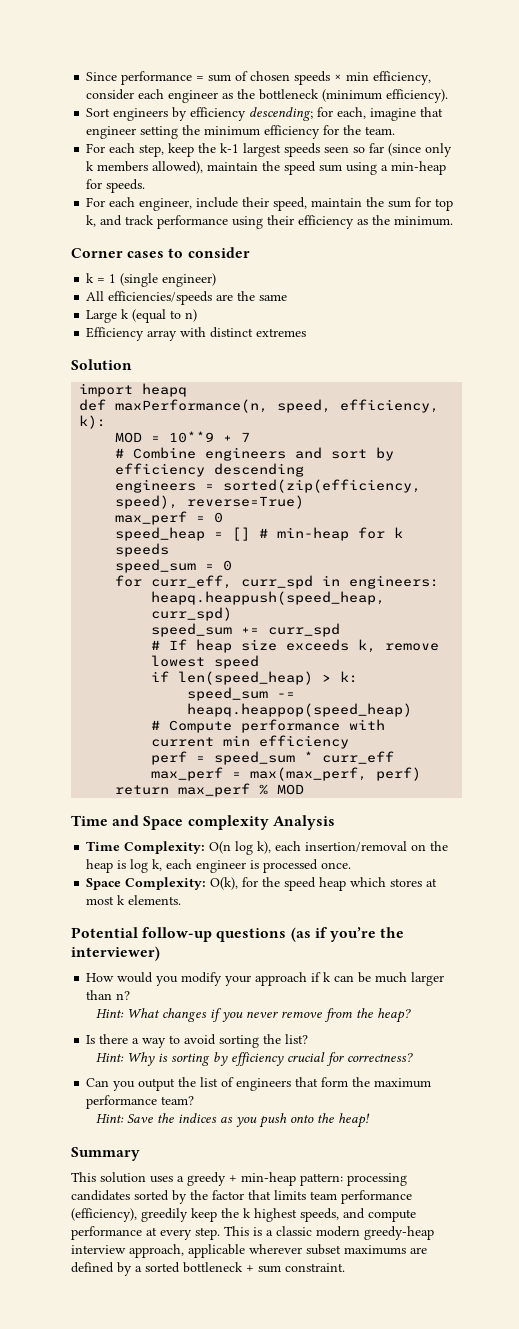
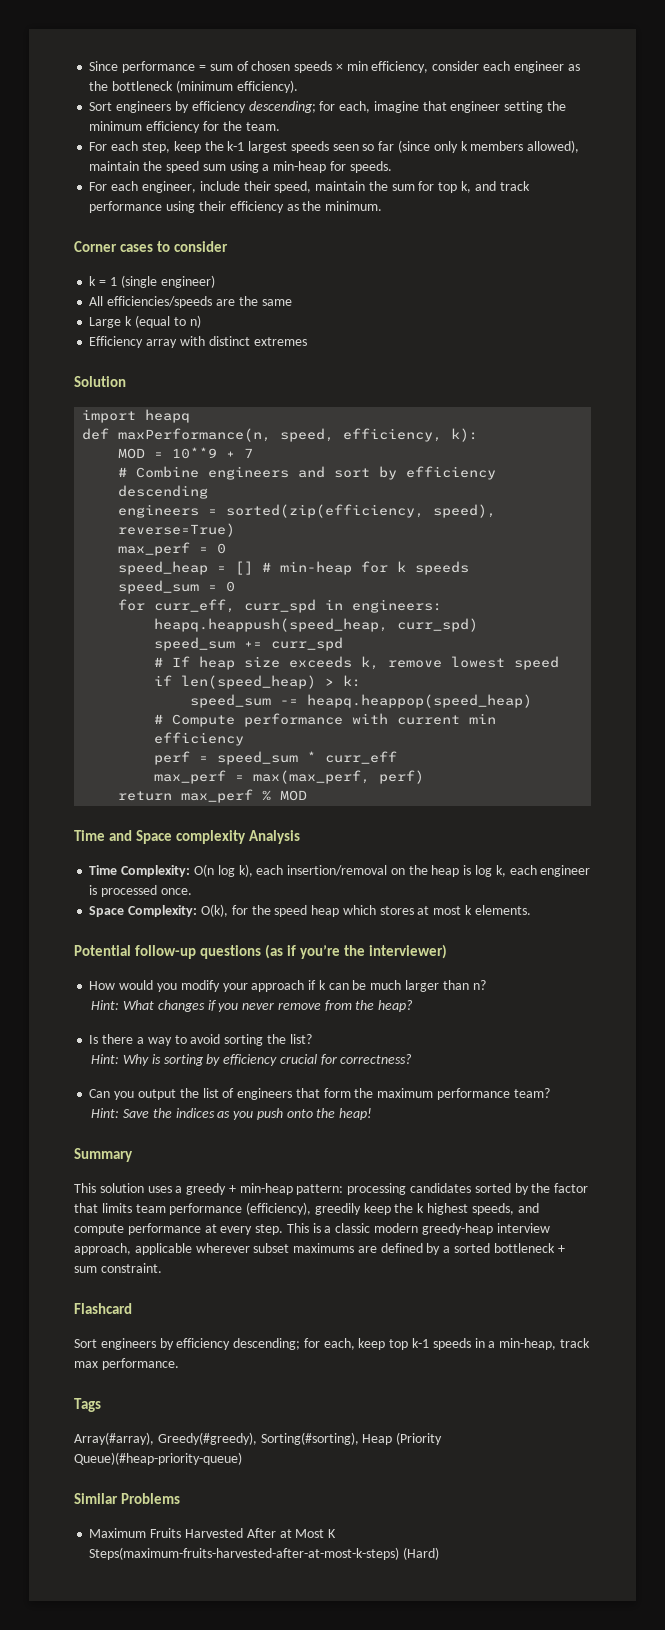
+ Flashcard
+ Sort engineers by efficiency descending; for each, keep top k-1 speeds in a min-heap, track max performance.
+ Tags
+ Array(#array), Greedy(#greedy), Sorting(#sorting), Heap (Priority Queue)(#heap-priority-queue)
+ Similar Problems
+ Maximum Fruits Harvested After at Most K Steps(maximum-fruits-harvested-after-at-most-k-steps) (Hard)

